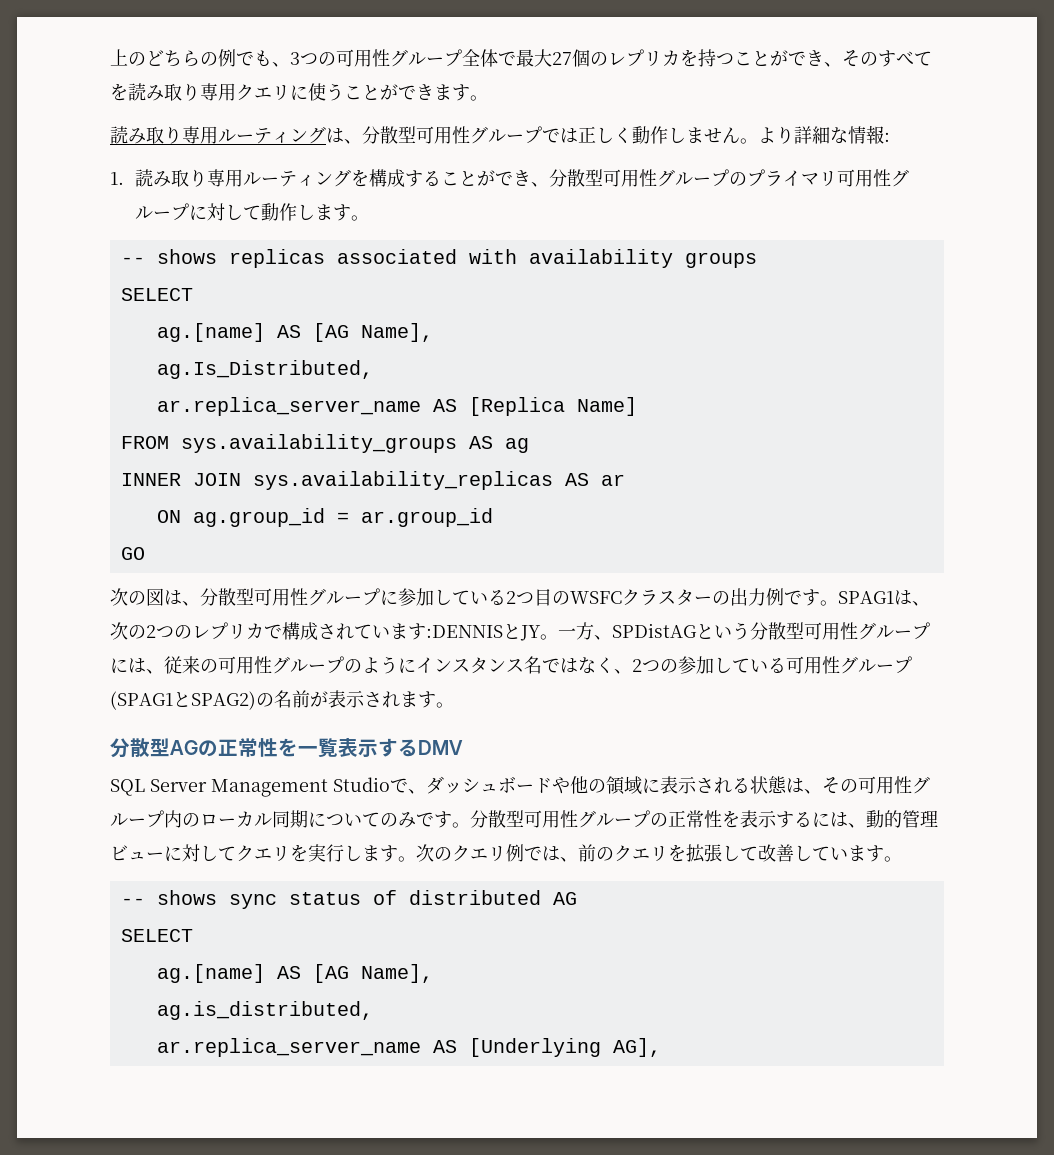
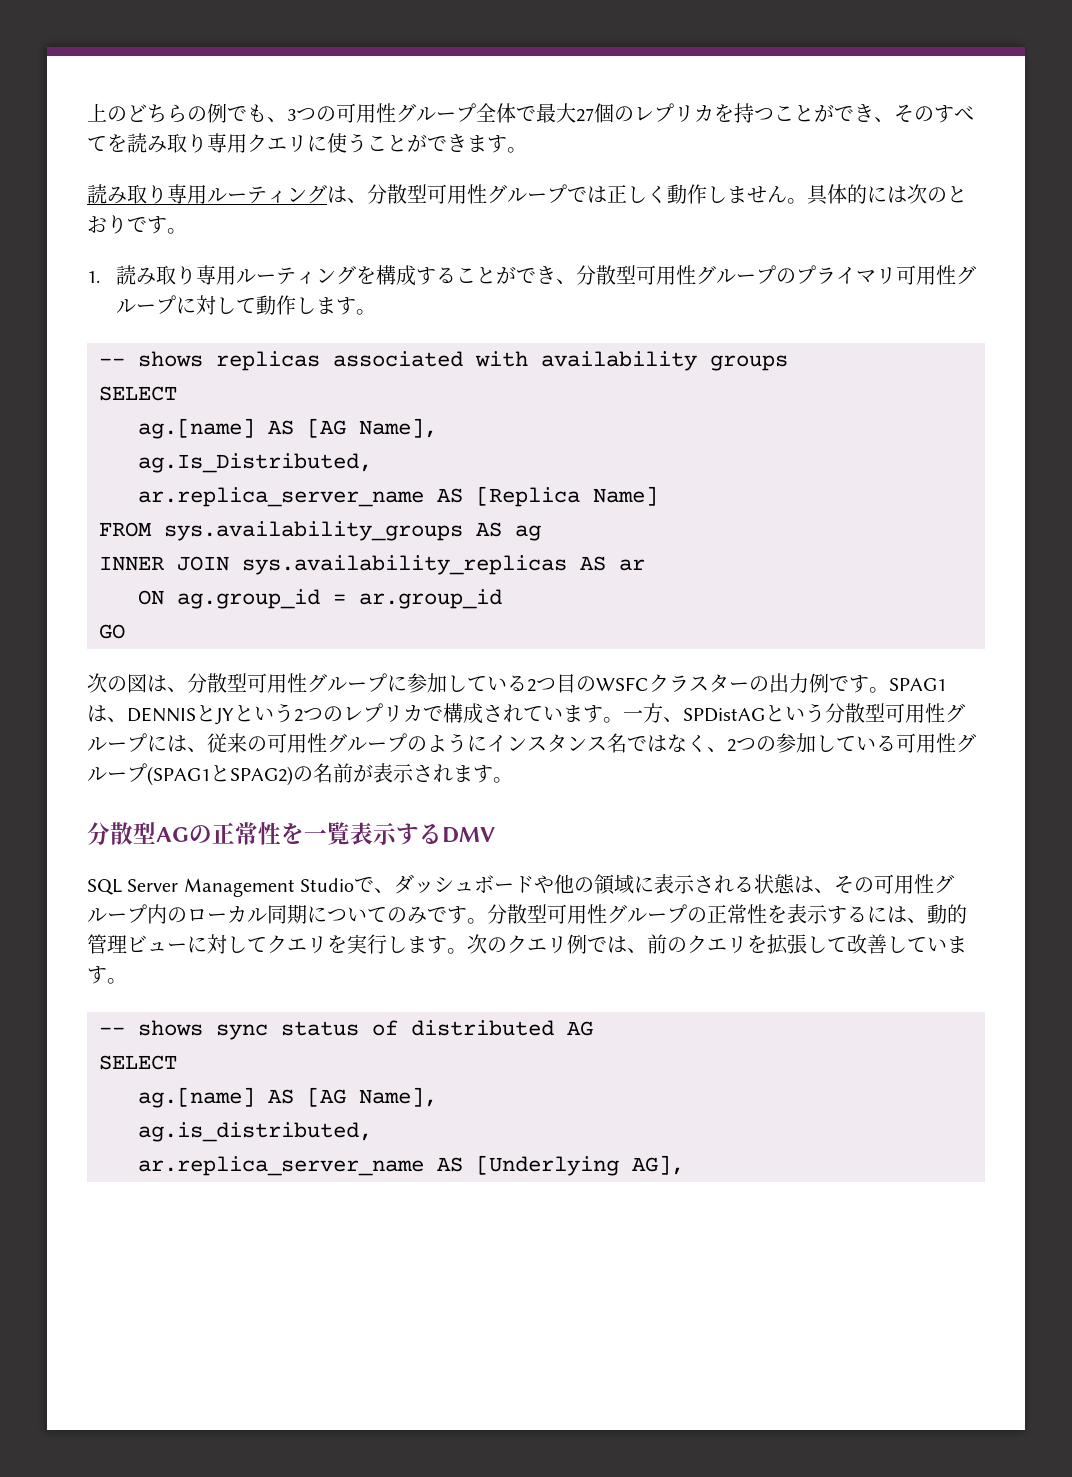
- より詳細な情報:
+ 具体的には次のとおりです。
- SPAG1は、次の2つのレプリカで構成されています:DENNISとJY。
+ SPAG1は、DENNISとJYという2つのレプリカで構成されています。

